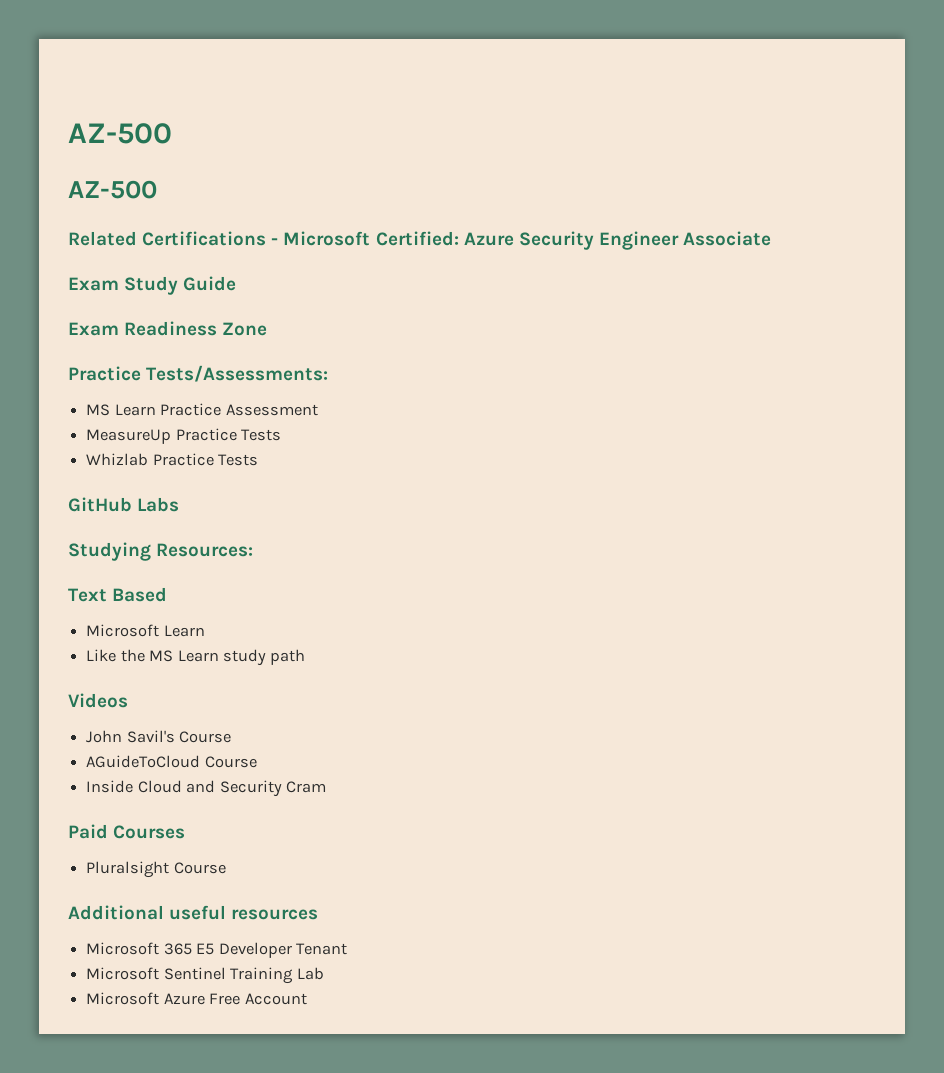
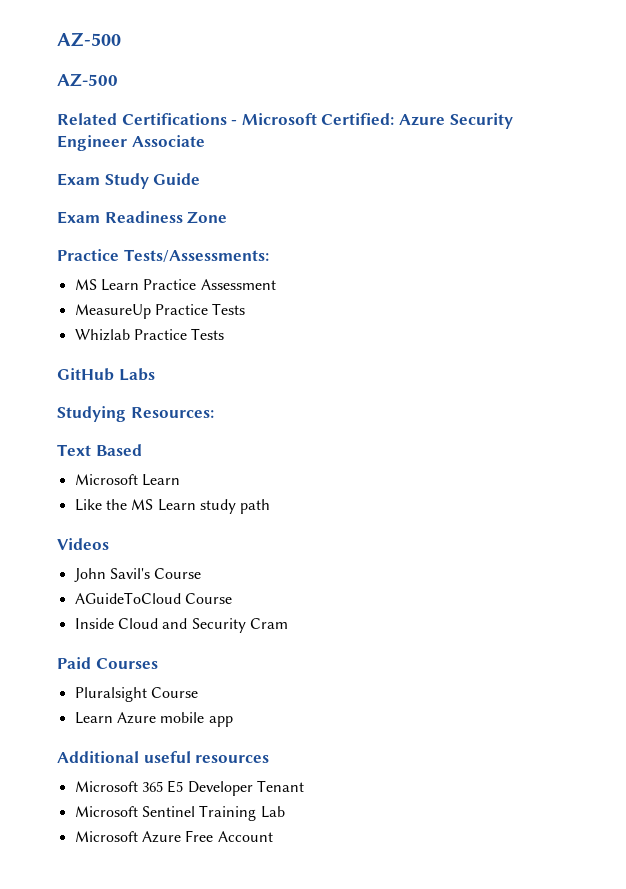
+ Learn Azure mobile app

